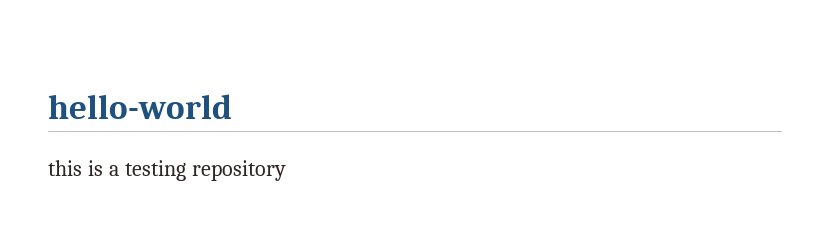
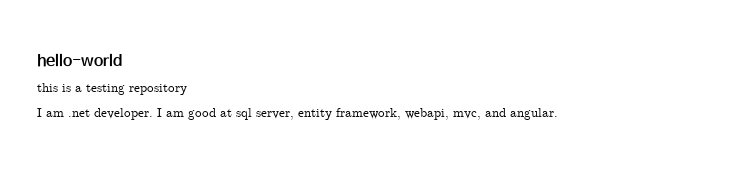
+ I am .net developer. I am good at sql server, entity framework, webapi, mvc, and angular.

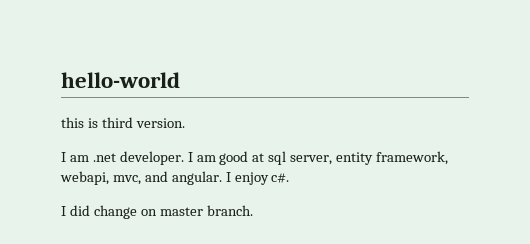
- this is a testing repository
+ this is third version.
+ I enjoy c#.
+ I did change on master branch.

